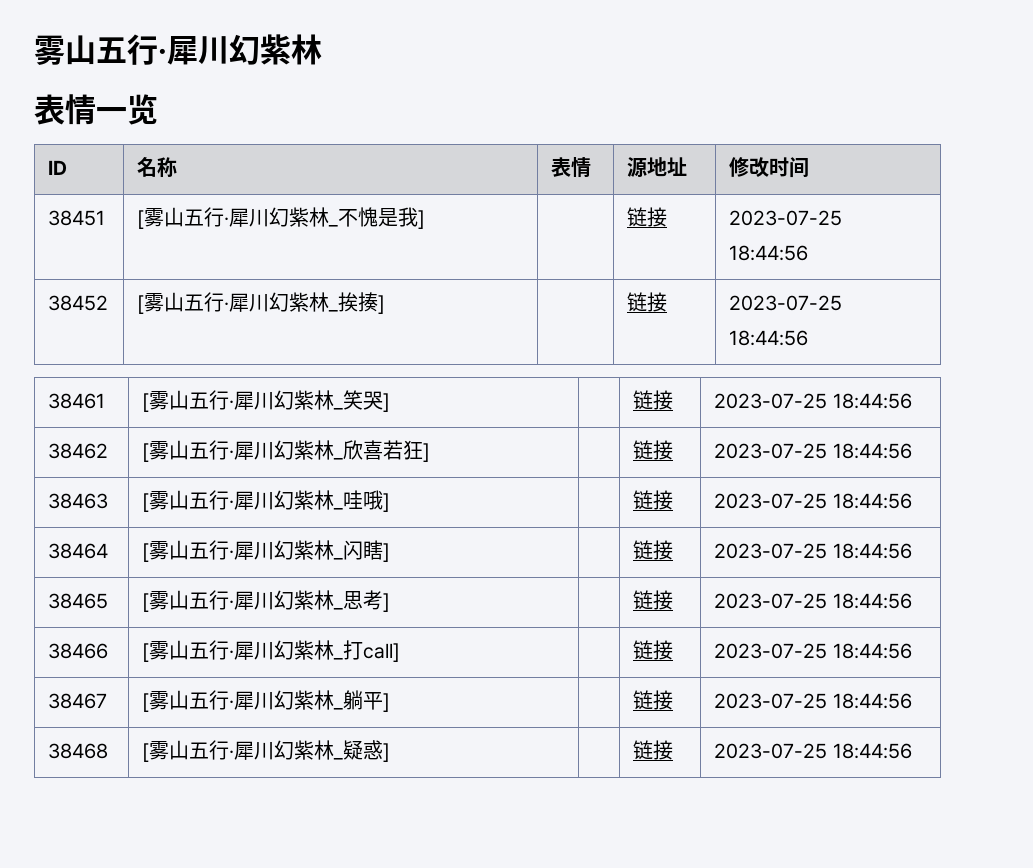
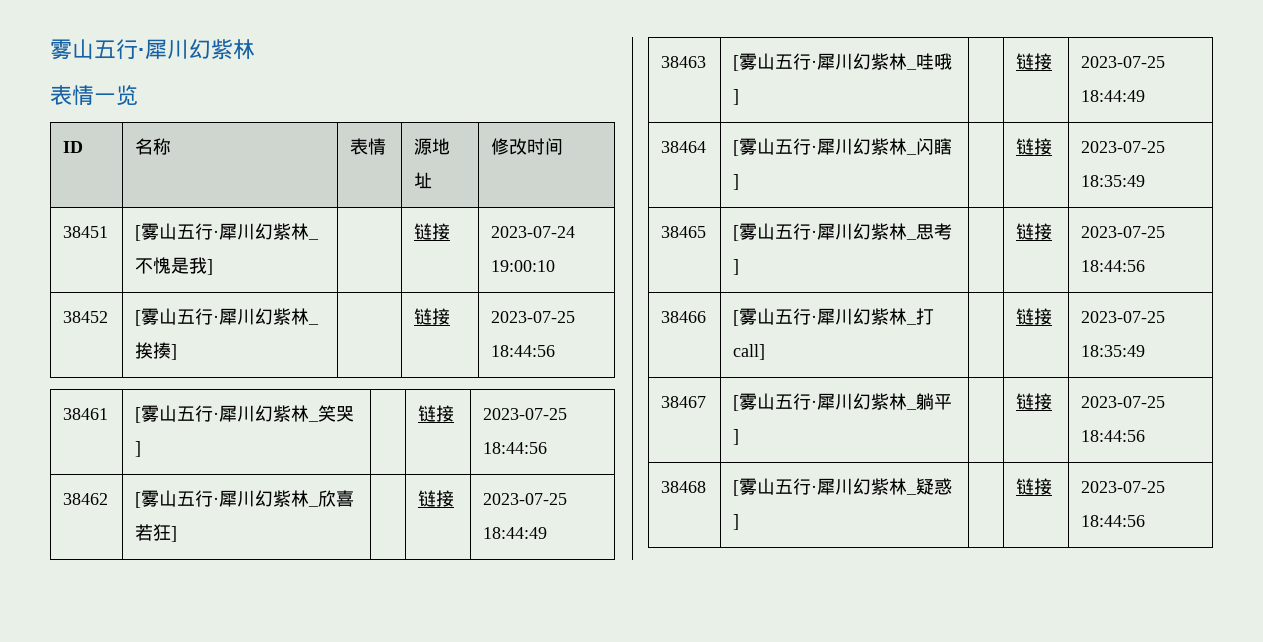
- 38451 | [雾山五行·犀川幻紫林_不愧是我] | | 链接 | 2023-07-25 18:44:56
+ 38451 | [雾山五行·犀川幻紫林_不愧是我] | | 链接 | 2023-07-24 19:00:10
- 38462 | [雾山五行·犀川幻紫林_欣喜若狂] | | 链接 | 2023-07-25 18:44:56
+ 38462 | [雾山五行·犀川幻紫林_欣喜若狂] | | 链接 | 2023-07-25 18:44:49
- 38463 | [雾山五行·犀川幻紫林_哇哦] | | 链接 | 2023-07-25 18:44:56
+ 38463 | [雾山五行·犀川幻紫林_哇哦] | | 链接 | 2023-07-25 18:44:49
- 38464 | [雾山五行·犀川幻紫林_闪瞎] | | 链接 | 2023-07-25 18:44:56
+ 38464 | [雾山五行·犀川幻紫林_闪瞎] | | 链接 | 2023-07-25 18:35:49
- 38466 | [雾山五行·犀川幻紫林_打call] | | 链接 | 2023-07-25 18:44:56
+ 38466 | [雾山五行·犀川幻紫林_打call] | | 链接 | 2023-07-25 18:35:49

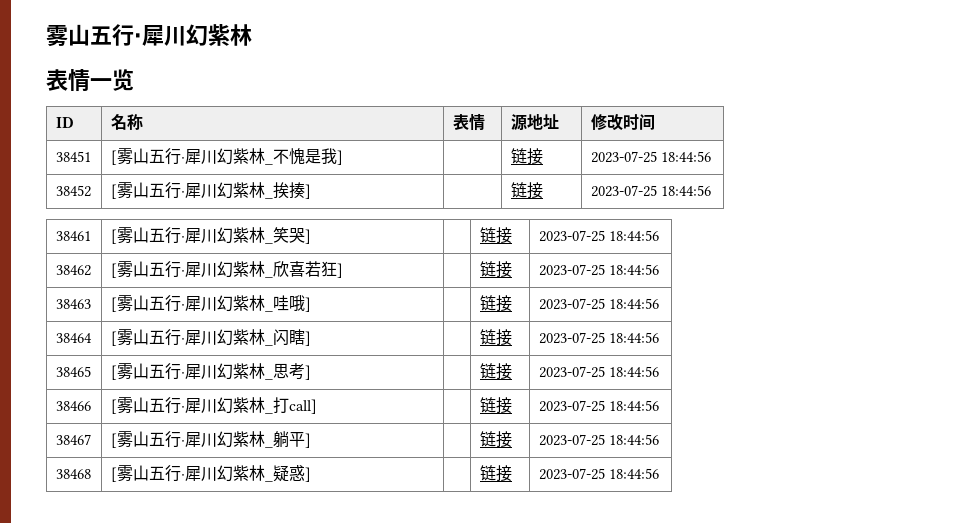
- 38451 | [雾山五行·犀川幻紫林_不愧是我] | | 链接 | 2023-07-24 19:00:10
+ 38451 | [雾山五行·犀川幻紫林_不愧是我] | | 链接 | 2023-07-25 18:44:56
- 38462 | [雾山五行·犀川幻紫林_欣喜若狂] | | 链接 | 2023-07-25 18:44:49
+ 38462 | [雾山五行·犀川幻紫林_欣喜若狂] | | 链接 | 2023-07-25 18:44:56
- 38463 | [雾山五行·犀川幻紫林_哇哦] | | 链接 | 2023-07-25 18:44:49
+ 38463 | [雾山五行·犀川幻紫林_哇哦] | | 链接 | 2023-07-25 18:44:56
- 38464 | [雾山五行·犀川幻紫林_闪瞎] | | 链接 | 2023-07-25 18:35:49
+ 38464 | [雾山五行·犀川幻紫林_闪瞎] | | 链接 | 2023-07-25 18:44:56
- 38466 | [雾山五行·犀川幻紫林_打call] | | 链接 | 2023-07-25 18:35:49
+ 38466 | [雾山五行·犀川幻紫林_打call] | | 链接 | 2023-07-25 18:44:56

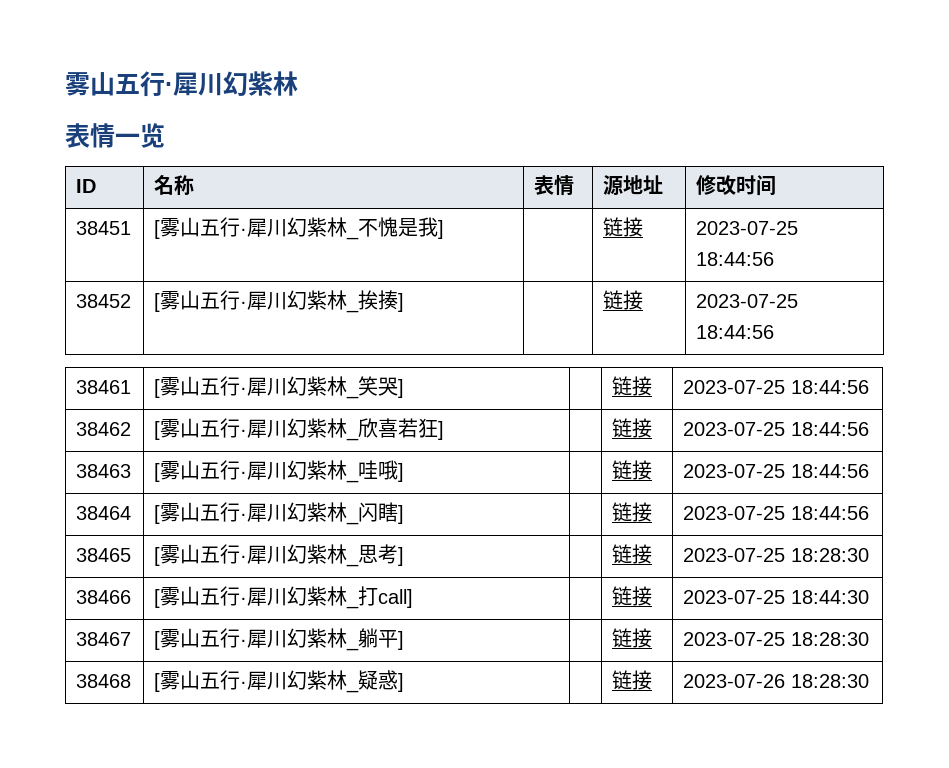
- 38465 | [雾山五行·犀川幻紫林_思考] | | 链接 | 2023-07-25 18:44:56
+ 38465 | [雾山五行·犀川幻紫林_思考] | | 链接 | 2023-07-25 18:28:30
- 38466 | [雾山五行·犀川幻紫林_打call] | | 链接 | 2023-07-25 18:44:56
+ 38466 | [雾山五行·犀川幻紫林_打call] | | 链接 | 2023-07-25 18:44:30
- 38467 | [雾山五行·犀川幻紫林_躺平] | | 链接 | 2023-07-25 18:44:56
+ 38467 | [雾山五行·犀川幻紫林_躺平] | | 链接 | 2023-07-25 18:28:30
- 38468 | [雾山五行·犀川幻紫林_疑惑] | | 链接 | 2023-07-25 18:44:56
+ 38468 | [雾山五行·犀川幻紫林_疑惑] | | 链接 | 2023-07-26 18:28:30

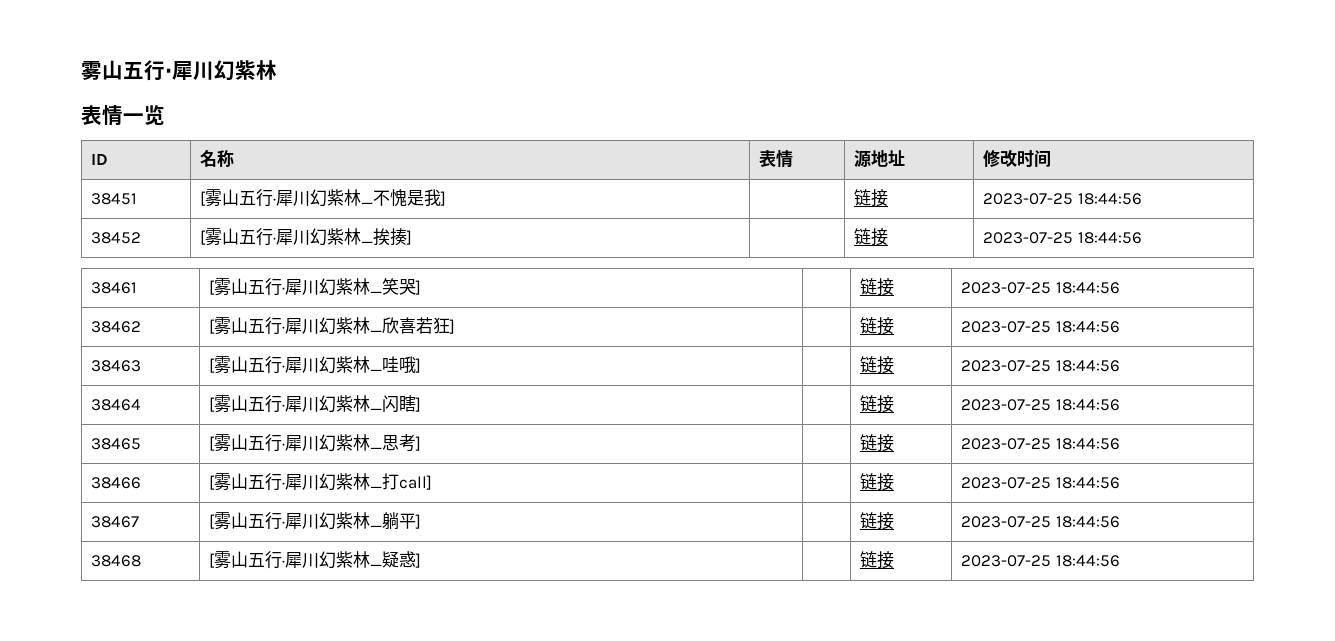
- 38465 | [雾山五行·犀川幻紫林_思考] | | 链接 | 2023-07-25 18:28:30
+ 38465 | [雾山五行·犀川幻紫林_思考] | | 链接 | 2023-07-25 18:44:56
- 38466 | [雾山五行·犀川幻紫林_打call] | | 链接 | 2023-07-25 18:44:30
+ 38466 | [雾山五行·犀川幻紫林_打call] | | 链接 | 2023-07-25 18:44:56
- 38467 | [雾山五行·犀川幻紫林_躺平] | | 链接 | 2023-07-25 18:28:30
+ 38467 | [雾山五行·犀川幻紫林_躺平] | | 链接 | 2023-07-25 18:44:56
- 38468 | [雾山五行·犀川幻紫林_疑惑] | | 链接 | 2023-07-26 18:28:30
+ 38468 | [雾山五行·犀川幻紫林_疑惑] | | 链接 | 2023-07-25 18:44:56

